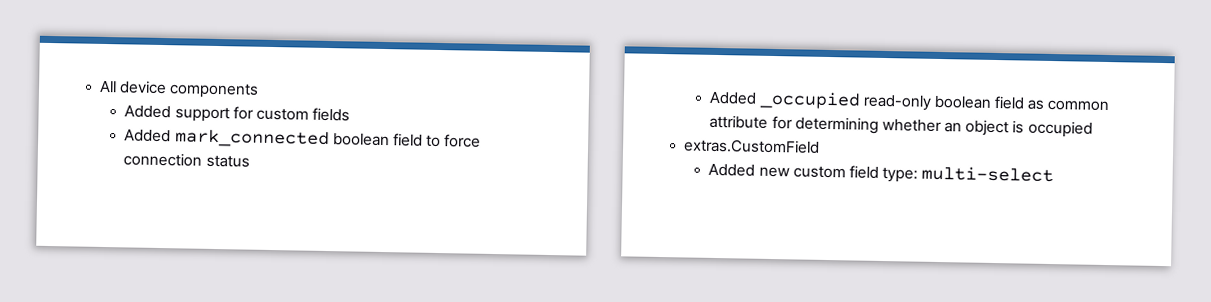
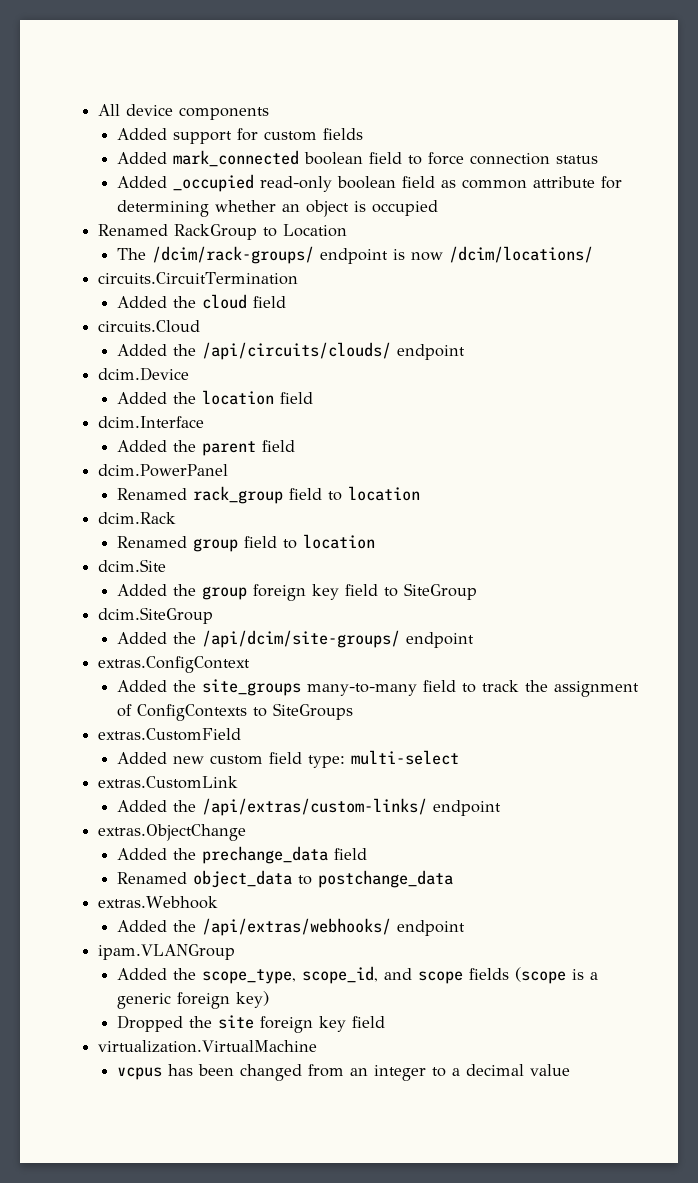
+ Renamed RackGroup to Location
+ The /dcim/rack-groups/ endpoint is now /dcim/locations/
+ circuits.CircuitTermination
+ Added the cloud field
+ circuits.Cloud
+ Added the /api/circuits/clouds/ endpoint
+ dcim.Device
+ Added the location field
+ dcim.Interface
+ Added the parent field
+ dcim.PowerPanel
+ Renamed rack_group field to location
+ dcim.Rack
+ Renamed group field to location
+ dcim.Site
+ Added the group foreign key field to SiteGroup
+ dcim.SiteGroup
+ Added the /api/dcim/site-groups/ endpoint
+ extras.ConfigContext
+ Added the site_groups many-to-many field to track the assignment of ConfigContexts to SiteGroups
+ extras.CustomLink
+ Added the /api/extras/custom-links/ endpoint
+ extras.ObjectChange
+ Added the prechange_data field
+ Renamed object_data to postchange_data
+ extras.Webhook
+ Added the /api/extras/webhooks/ endpoint
+ ipam.VLANGroup
+ Added the scope_type, scope_id, and scope fields (scope is a generic foreign key)
+ Dropped the site foreign key field
+ virtualization.VirtualMachine
+ vcpus has been changed from an integer to a decimal value

